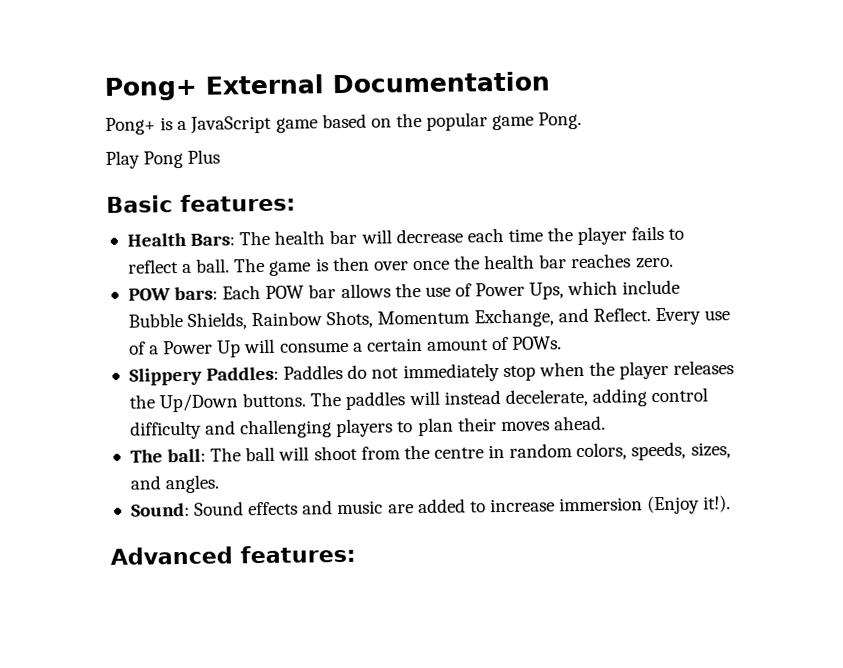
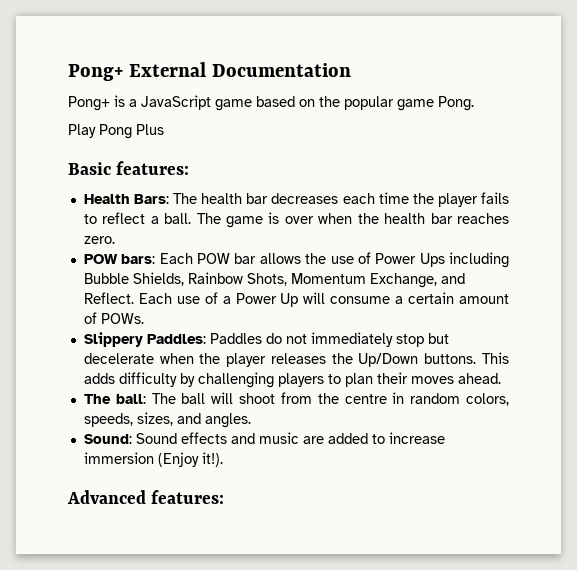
- Health Bars: The health bar will decrease each time the player fails to reflect a ball.
+ Health Bars: The health bar decreases each time the player fails to reflect a ball.
- The game is then over once the health bar reaches zero.
+ The game is over when the health bar reaches zero.
- POW bars: Each POW bar allows the use of Power Ups, which include Bubble Shields, Rainbow Shots, Momentum Exchange, and Reflect.
+ POW bars: Each POW bar allows the use of Power Ups including Bubble Shields, Rainbow Shots, Momentum Exchange, and Reflect.
- Every use of a Power Up will consume a certain amount of POWs.
+ Each use of a Power Up will consume a certain amount of POWs.
- Slippery Paddles: Paddles do not immediately stop when the player releases the Up/Down buttons.
+ Slippery Paddles: Paddles do not immediately stop but decelerate when the player releases the Up/Down buttons.
- The paddles will instead decelerate, adding control difficulty and challenging players to plan their moves ahead.
+ This adds difficulty by challenging players to plan their moves ahead.

